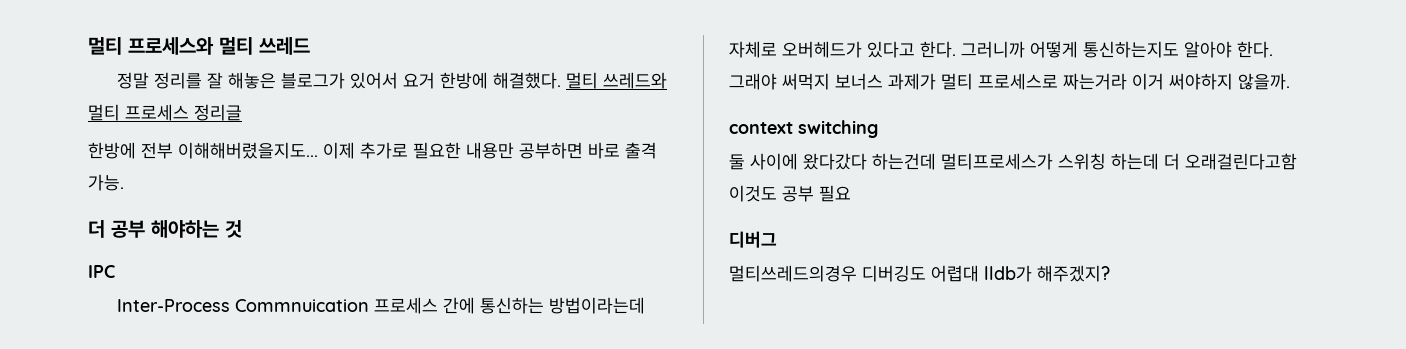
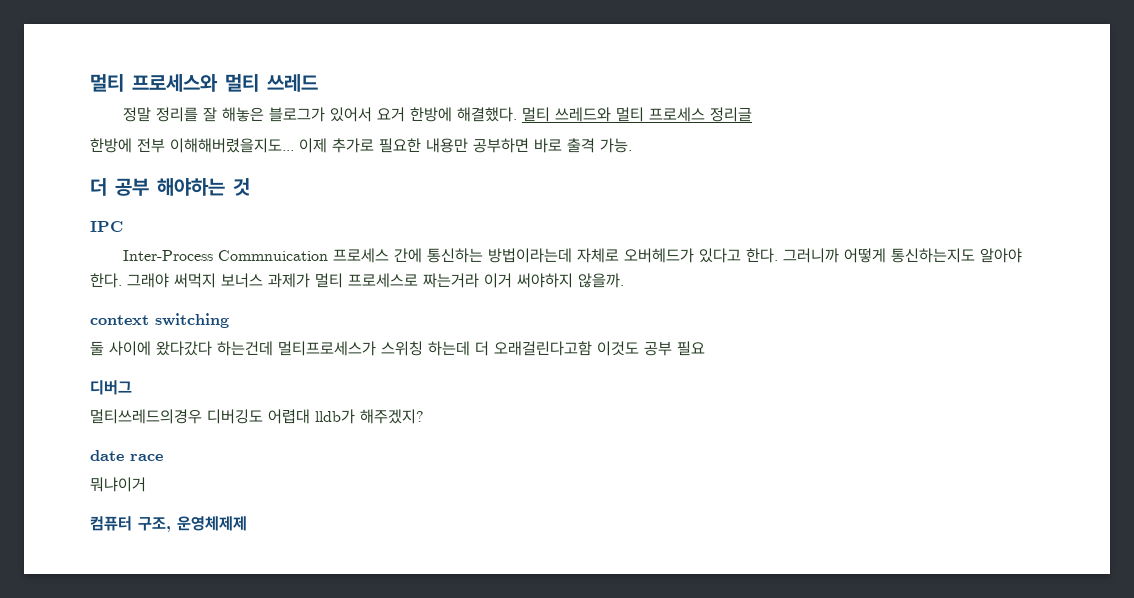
+ date race
+ 뭐냐이거
+ 컴퓨터 구조, 운영체제제

